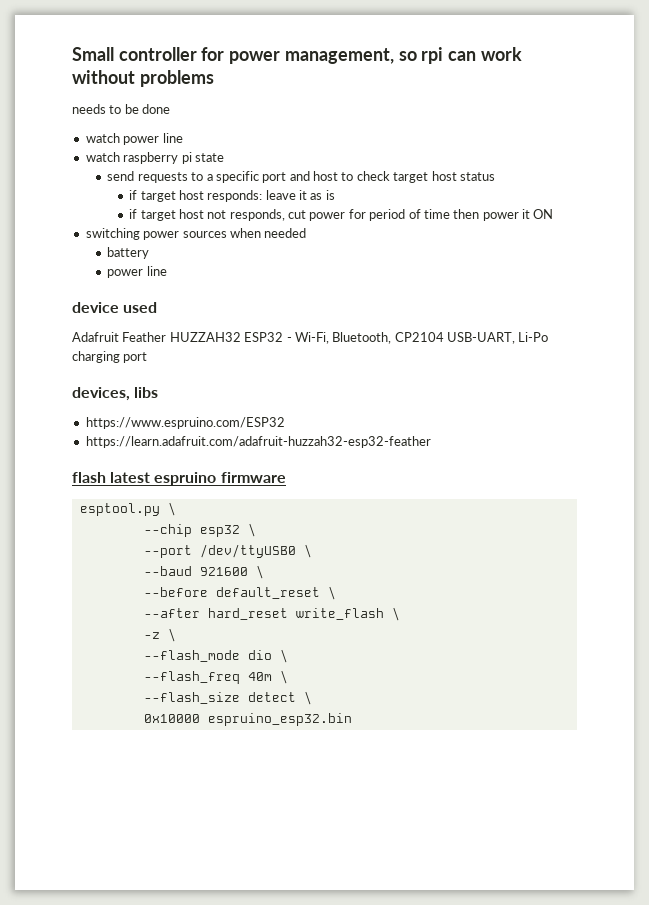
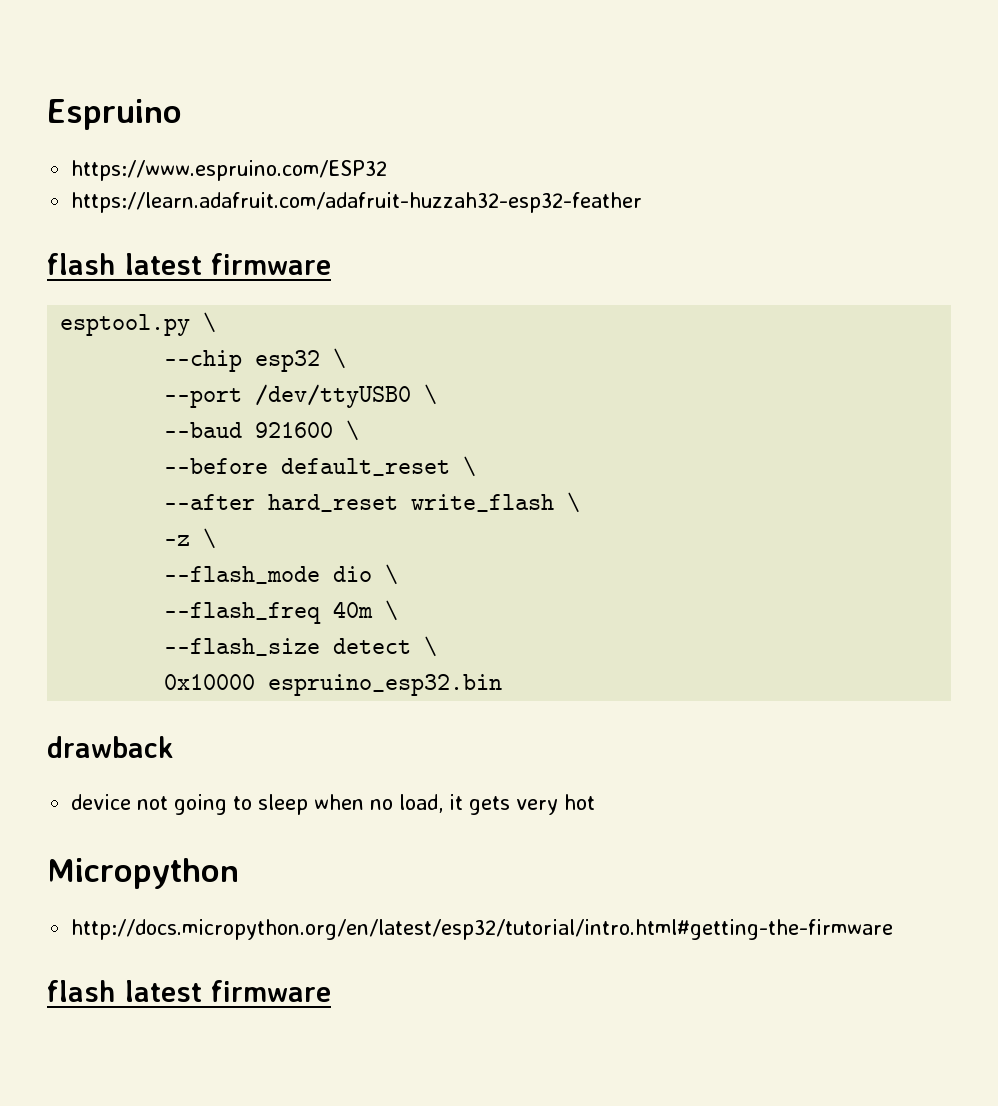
- Small controller for power management, so rpi can work without problems
- needs to be done
- watch power line
- watch raspberry pi state
- send requests to a specific port and host to check target host status
- if target host responds: leave it as is
- if target host not responds, cut power for period of time then power it ON
- switching power sources when needed
- battery
- power line
- device used
- Adafruit Feather HUZZAH32 ESP32 - Wi-Fi, Bluetooth, CP2104 USB-UART, Li-Po charging port
- devices, libs
+ Espruino
  https://learn.adafruit.com/adafruit-huzzah32-esp32-feather
- flash latest espruino firmware
+ flash latest firmware
+ drawback
+ device not going to sleep when no load, it gets very hot
+ Micropython
+ http://docs.micropython.org/en/latest/esp32/tutorial/intro.html#getting-the-firmware
+ flash latest firmware

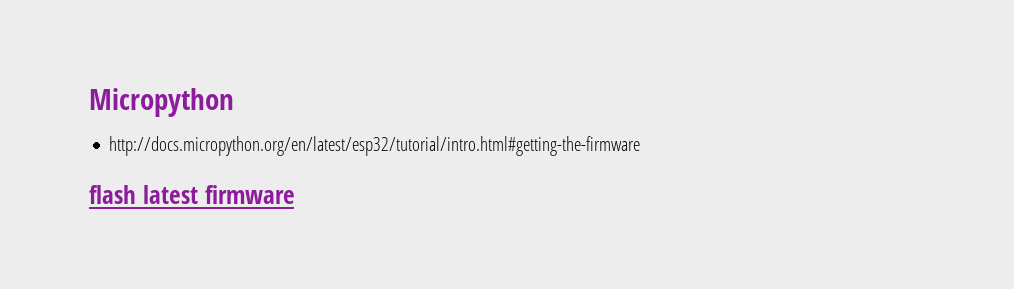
- Espruino
- https://www.espruino.com/ESP32
- https://learn.adafruit.com/adafruit-huzzah32-esp32-feather
- flash latest firmware
- esptool.py \
- --chip esp32 \
- --port /dev/ttyUSB0 \
- --baud 921600 \
- --before default_reset \
- --after hard_reset write_flash \
- -z \
- --flash_mode dio \
- --flash_freq 40m \
- --flash_size detect \
- 0x10000 espruino_esp32.bin
- drawback
- device not going to sleep when no load, it gets very hot

